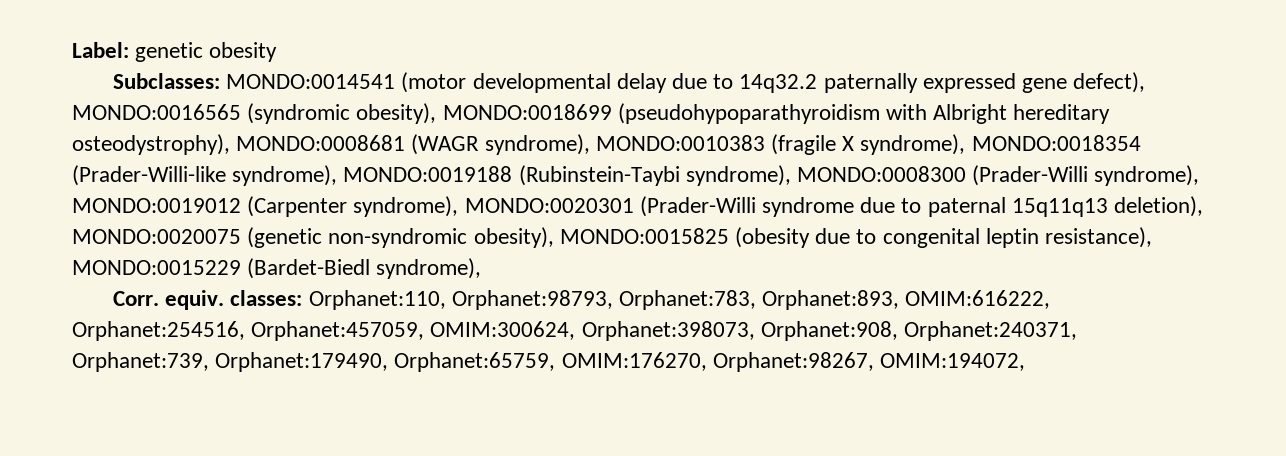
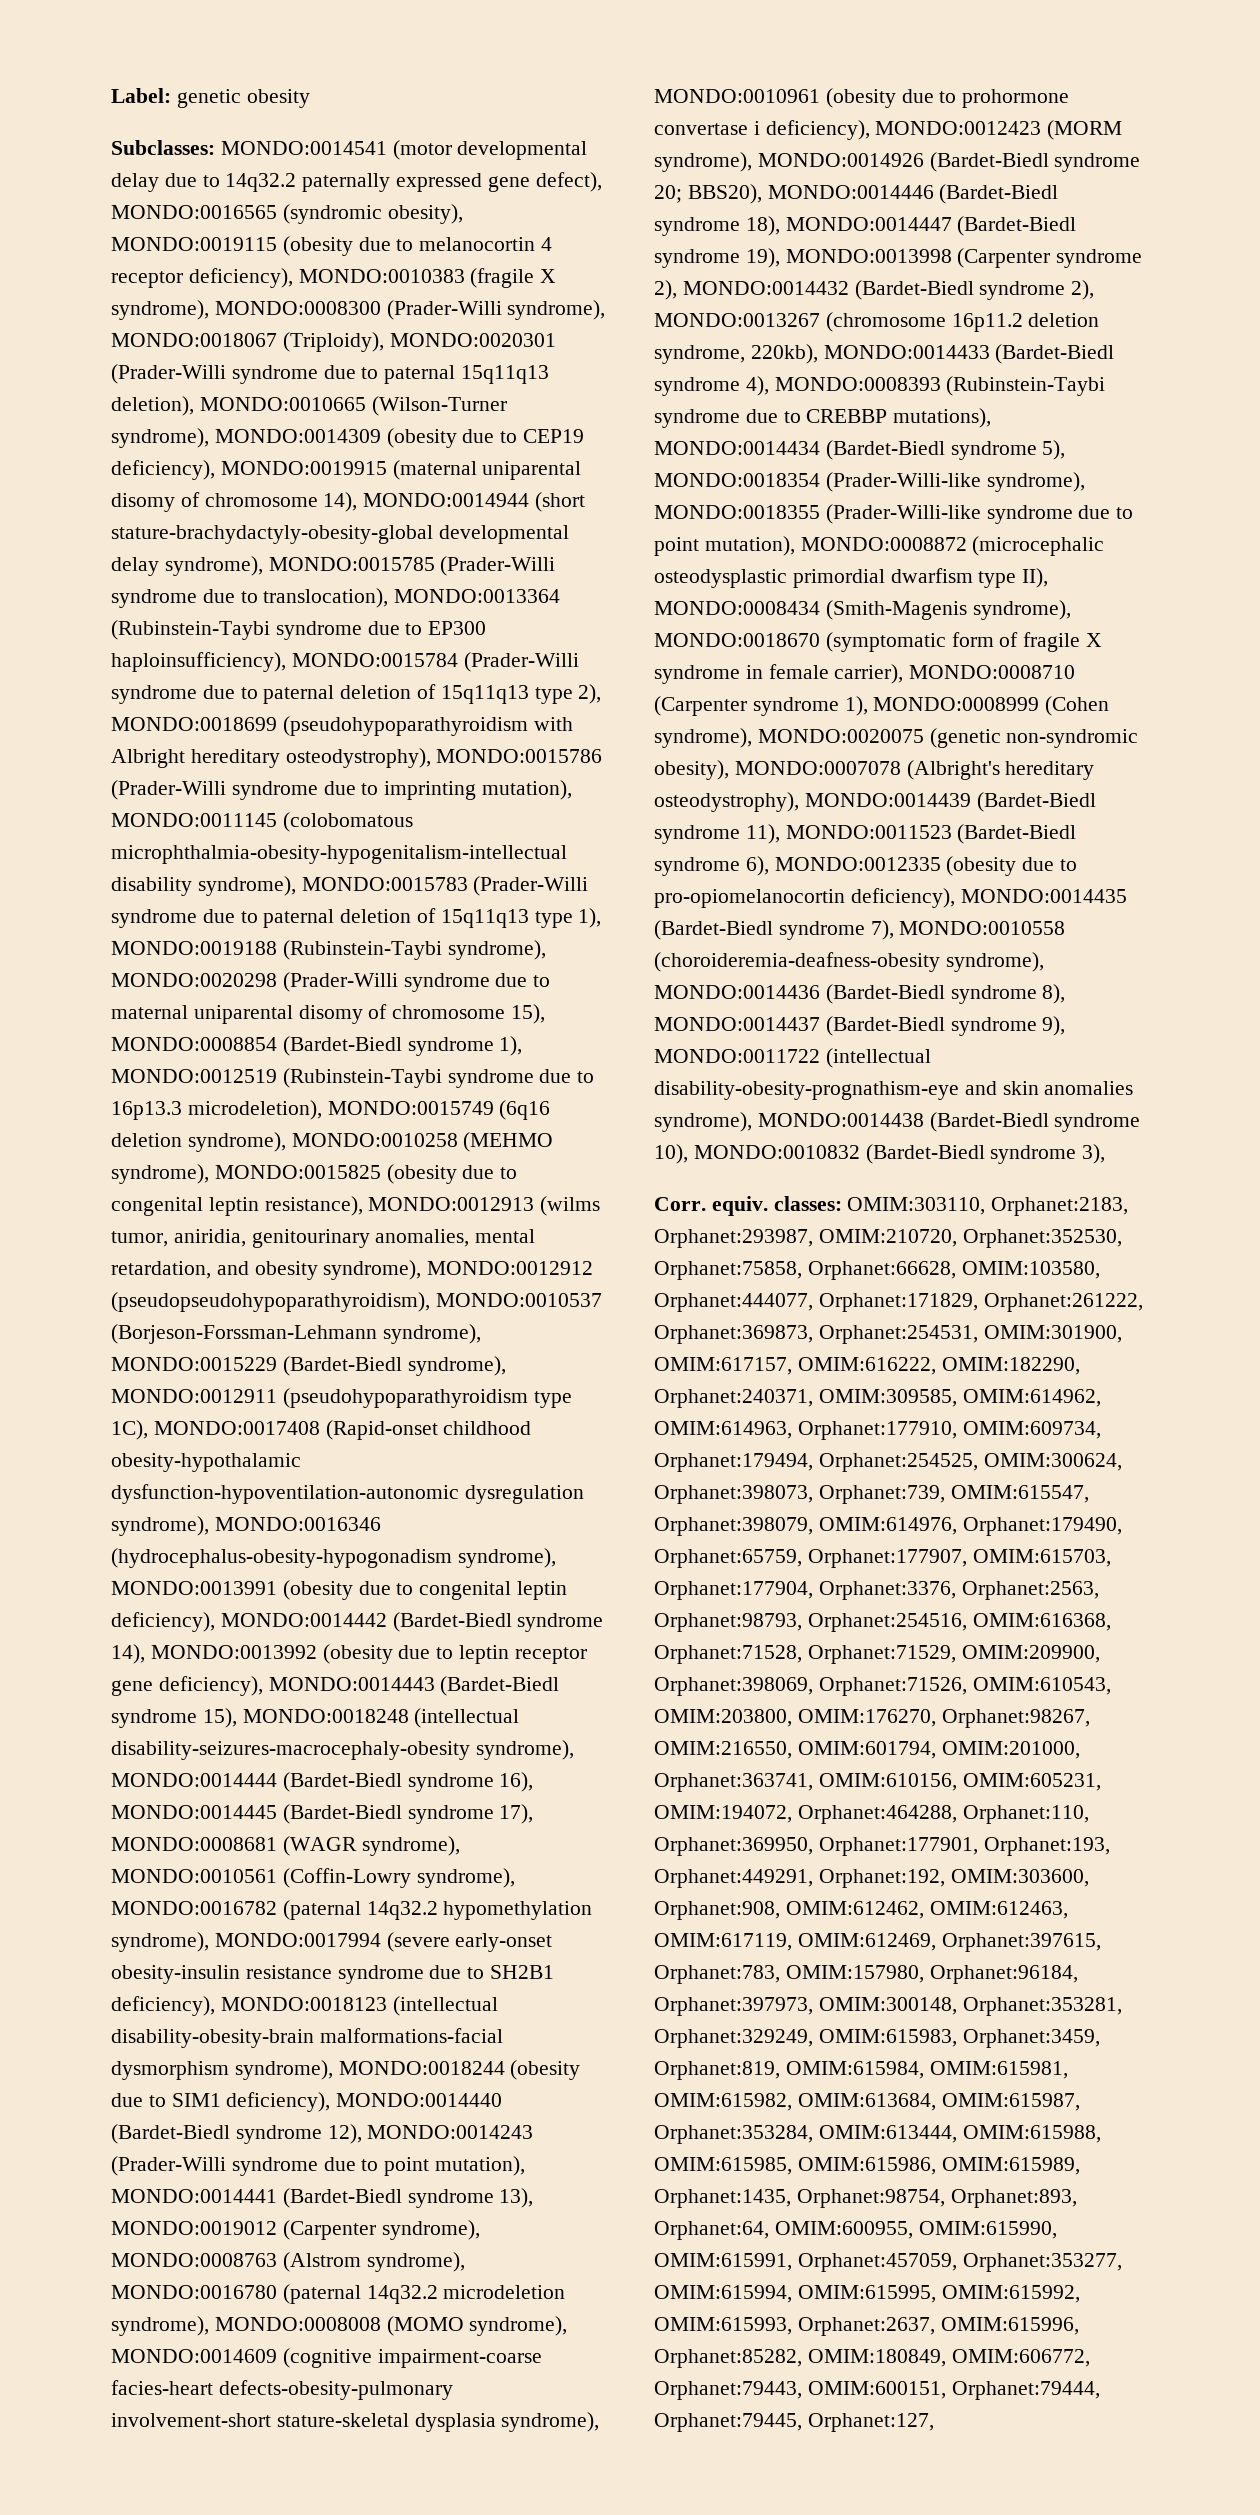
- Subclasses: MONDO:0014541 (motor developmental delay due to 14q32.2 paternally expressed gene defect), MONDO:0016565 (syndromic obesity), MONDO:0018699 (pseudohypoparathyroidism with Albright hereditary osteodystrophy), MONDO:0008681 (WAGR syndrome), MONDO:0010383 (fragile X syndrome), MONDO:0018354 (Prader-Willi-like syndrome), MONDO:0019188 (Rubinstein-Taybi syndrome), MONDO:0008300 (Prader-Willi syndrome), MONDO:0019012 (Carpenter syndrome), MONDO:0020301 (Prader-Willi syndrome due to paternal 15q11q13 deletion), MONDO:0020075 (genetic non-syndromic obesity), MONDO:0015825 (obesity due to congenital leptin resistance), MONDO:0015229 (Bardet-Biedl syndrome),
- Corr. equiv. classes: Orphanet:110, Orphanet:98793, Orphanet:783, Orphanet:893, OMIM:616222, Orphanet:254516, Orphanet:457059, OMIM:300624, Orphanet:398073, Orphanet:908, Orphanet:240371, Orphanet:739, Orphanet:179490, Orphanet:65759, OMIM:176270, Orphanet:98267, OMIM:194072,
+ Subclasses: MONDO:0014541 (motor developmental delay due to 14q32.2 paternally expressed gene defect), MONDO:0016565 (syndromic obesity), MONDO:0019115 (obesity due to melanocortin 4 receptor deficiency), MONDO:0010383 (fragile X syndrome), MONDO:0008300 (Prader-Willi syndrome), MONDO:0018067 (Triploidy), MONDO:0020301 (Prader-Willi syndrome due to paternal 15q11q13 deletion), MONDO:0010665 (Wilson-Turner syndrome), MONDO:0014309 (obesity due to CEP19 deficiency), MONDO:0019915 (maternal uniparental disomy of chromosome 14), MONDO:0014944 (short stature-brachydactyly-obesity-global developmental delay syndrome), MONDO:0015785 (Prader-Willi syndrome due to translocation), MONDO:0013364 (Rubinstein-Taybi syndrome due to EP300 haploinsufficiency), MONDO:0015784 (Prader-Willi syndrome due to paternal deletion of 15q11q13 type 2), MONDO:0018699 (pseudohypoparathyroidism with Albright hereditary osteodystrophy), MONDO:0015786 (Prader-Willi syndrome due to imprinting mutation), MONDO:0011145 (colobomatous microphthalmia-obesity-hypogenitalism-intellectual disability syndrome), MONDO:0015783 (Prader-Willi syndrome due to paternal deletion of 15q11q13 type 1), MONDO:0019188 (Rubinstein-Taybi syndrome), MONDO:0020298 (Prader-Willi syndrome due to maternal uniparental disomy of chromosome 15), MONDO:0008854 (Bardet-Biedl syndrome 1), MONDO:0012519 (Rubinstein-Taybi syndrome due to 16p13.3 microdeletion), MONDO:0015749 (6q16 deletion syndrome), MONDO:0010258 (MEHMO syndrome), MONDO:0015825 (obesity due to congenital leptin resistance), MONDO:0012913 (wilms tumor, aniridia, genitourinary anomalies, mental retardation, and obesity syndrome), MONDO:0012912 (pseudopseudohypoparathyroidism), MONDO:0010537 (Borjeson-Forssman-Lehmann syndrome), MONDO:0015229 (Bardet-Biedl syndrome), MONDO:0012911 (pseudohypoparathyroidism type 1C), MONDO:0017408 (Rapid-onset childhood obesity-hypothalamic dysfunction-hypoventilation-autonomic dysregulation syndrome), MONDO:0016346 (hydrocephalus-obesity-hypogonadism syndrome), MONDO:0013991 (obesity due to congenital leptin deficiency), MONDO:0014442 (Bardet-Biedl syndrome 14), MONDO:0013992 (obesity due to leptin receptor gene deficiency), MONDO:0014443 (Bardet-Biedl syndrome 15), MONDO:0018248 (intellectual disability-seizures-macrocephaly-obesity syndrome), MONDO:0014444 (Bardet-Biedl syndrome 16), MONDO:0014445 (Bardet-Biedl syndrome 17), MONDO:0008681 (WAGR syndrome), MONDO:0010561 (Coffin-Lowry syndrome), MONDO:0016782 (paternal 14q32.2 hypomethylation syndrome), MONDO:0017994 (severe early-onset obesity-insulin resistance syndrome due to SH2B1 deficiency), MONDO:0018123 (intellectual disability-obesity-brain malformations-facial dysmorphism syndrome), MONDO:0018244 (obesity due to SIM1 deficiency), MONDO:0014440 (Bardet-Biedl syndrome 12), MONDO:0014243 (Prader-Willi syndrome due to point mutation), MONDO:0014441 (Bardet-Biedl syndrome 13), MONDO:0019012 (Carpenter syndrome), MONDO:0008763 (Alstrom syndrome), MONDO:0016780 (paternal 14q32.2 microdeletion syndrome), MONDO:0008008 (MOMO syndrome), MONDO:0014609 (cognitive impairment-coarse facies-heart defects-obesity-pulmonary involvement-short stature-skeletal dysplasia syndrome), MONDO:0010961 (obesity due to prohormone convertase i deficiency), MONDO:0012423 (MORM syndrome), MONDO:0014926 (Bardet-Biedl syndrome 20; BBS20), MONDO:0014446 (Bardet-Biedl syndrome 18), MONDO:0014447 (Bardet-Biedl syndrome 19), MONDO:0013998 (Carpenter syndrome 2), MONDO:0014432 (Bardet-Biedl syndrome 2), MONDO:0013267 (chromosome 16p11.2 deletion syndrome, 220kb), MONDO:0014433 (Bardet-Biedl syndrome 4), MONDO:0008393 (Rubinstein-Taybi syndrome due to CREBBP mutations), MONDO:0014434 (Bardet-Biedl syndrome 5), MONDO:0018354 (Prader-Willi-like syndrome), MONDO:0018355 (Prader-Willi-like syndrome due to point mutation), MONDO:0008872 (microcephalic osteodysplastic primordial dwarfism type II), MONDO:0008434 (Smith-Magenis syndrome), MONDO:0018670 (symptomatic form of fragile X syndrome in female carrier), MONDO:0008710 (Carpenter syndrome 1), MONDO:0008999 (Cohen syndrome), MONDO:0020075 (genetic non-syndromic obesity), MONDO:0007078 (Albright's hereditary osteodystrophy), MONDO:0014439 (Bardet-Biedl syndrome 11), MONDO:0011523 (Bardet-Biedl syndrome 6), MONDO:0012335 (obesity due to pro-opiomelanocortin deficiency), MONDO:0014435 (Bardet-Biedl syndrome 7), MONDO:0010558 (choroideremia-deafness-obesity syndrome), MONDO:0014436 (Bardet-Biedl syndrome 8), MONDO:0014437 (Bardet-Biedl syndrome 9), MONDO:0011722 (intellectual disability-obesity-prognathism-eye and skin anomalies syndrome), MONDO:0014438 (Bardet-Biedl syndrome 10), MONDO:0010832 (Bardet-Biedl syndrome 3),
+ Corr. equiv. classes: OMIM:303110, Orphanet:2183, Orphanet:293987, OMIM:210720, Orphanet:352530, Orphanet:75858, Orphanet:66628, OMIM:103580, Orphanet:444077, Orphanet:171829, Orphanet:261222, Orphanet:369873, Orphanet:254531, OMIM:301900, OMIM:617157, OMIM:616222, OMIM:182290, Orphanet:240371, OMIM:309585, OMIM:614962, OMIM:614963, Orphanet:177910, OMIM:609734, Orphanet:179494, Orphanet:254525, OMIM:300624, Orphanet:398073, Orphanet:739, OMIM:615547, Orphanet:398079, OMIM:614976, Orphanet:179490, Orphanet:65759, Orphanet:177907, OMIM:615703, Orphanet:177904, Orphanet:3376, Orphanet:2563, Orphanet:98793, Orphanet:254516, OMIM:616368, Orphanet:71528, Orphanet:71529, OMIM:209900, Orphanet:398069, Orphanet:71526, OMIM:610543, OMIM:203800, OMIM:176270, Orphanet:98267, OMIM:216550, OMIM:601794, OMIM:201000, Orphanet:363741, OMIM:610156, OMIM:605231, OMIM:194072, Orphanet:464288, Orphanet:110, Orphanet:369950, Orphanet:177901, Orphanet:193, Orphanet:449291, Orphanet:192, OMIM:303600, Orphanet:908, OMIM:612462, OMIM:612463, OMIM:617119, OMIM:612469, Orphanet:397615, Orphanet:783, OMIM:157980, Orphanet:96184, Orphanet:397973, OMIM:300148, Orphanet:353281, Orphanet:329249, OMIM:615983, Orphanet:3459, Orphanet:819, OMIM:615984, OMIM:615981, OMIM:615982, OMIM:613684, OMIM:615987, Orphanet:353284, OMIM:613444, OMIM:615988, OMIM:615985, OMIM:615986, OMIM:615989, Orphanet:1435, Orphanet:98754, Orphanet:893, Orphanet:64, OMIM:600955, OMIM:615990, OMIM:615991, Orphanet:457059, Orphanet:353277, OMIM:615994, OMIM:615995, OMIM:615992, OMIM:615993, Orphanet:2637, OMIM:615996, Orphanet:85282, OMIM:180849, OMIM:606772, Orphanet:79443, OMIM:600151, Orphanet:79444, Orphanet:79445, Orphanet:127,

